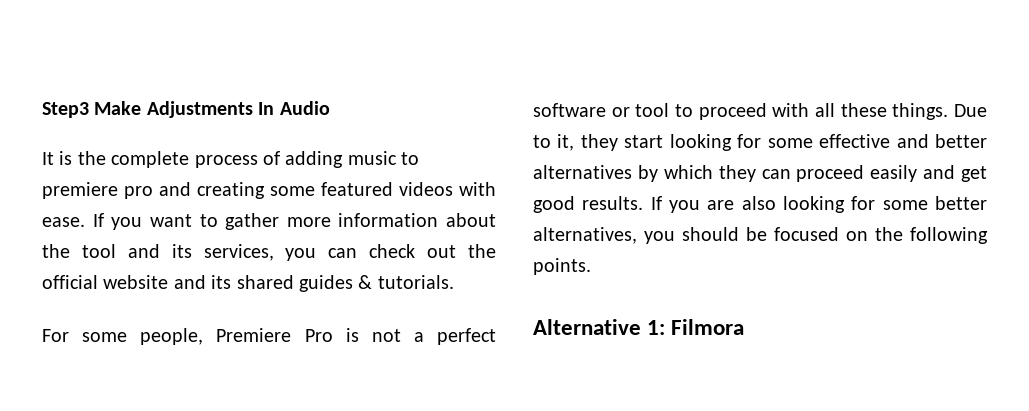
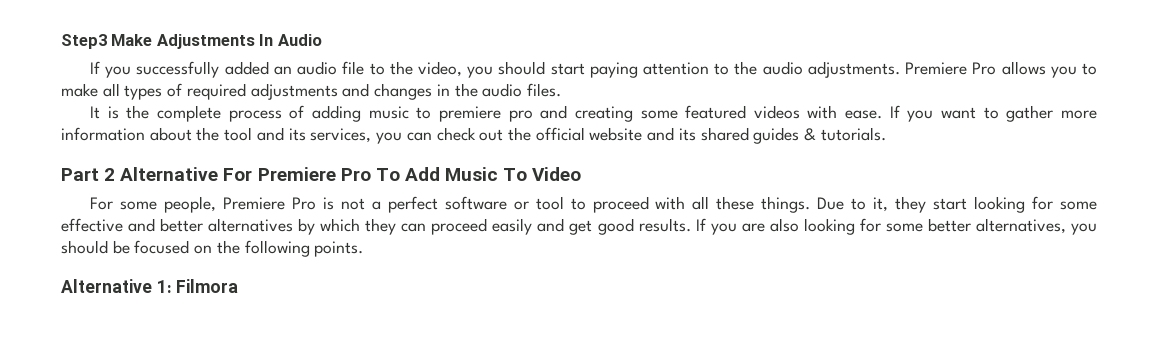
+ If you successfully added an audio file to the video, you should start paying attention to the audio adjustments. Premiere Pro allows you to make all types of required adjustments and changes in the audio files.
+ Part 2 Alternative For Premiere Pro To Add Music To Video

